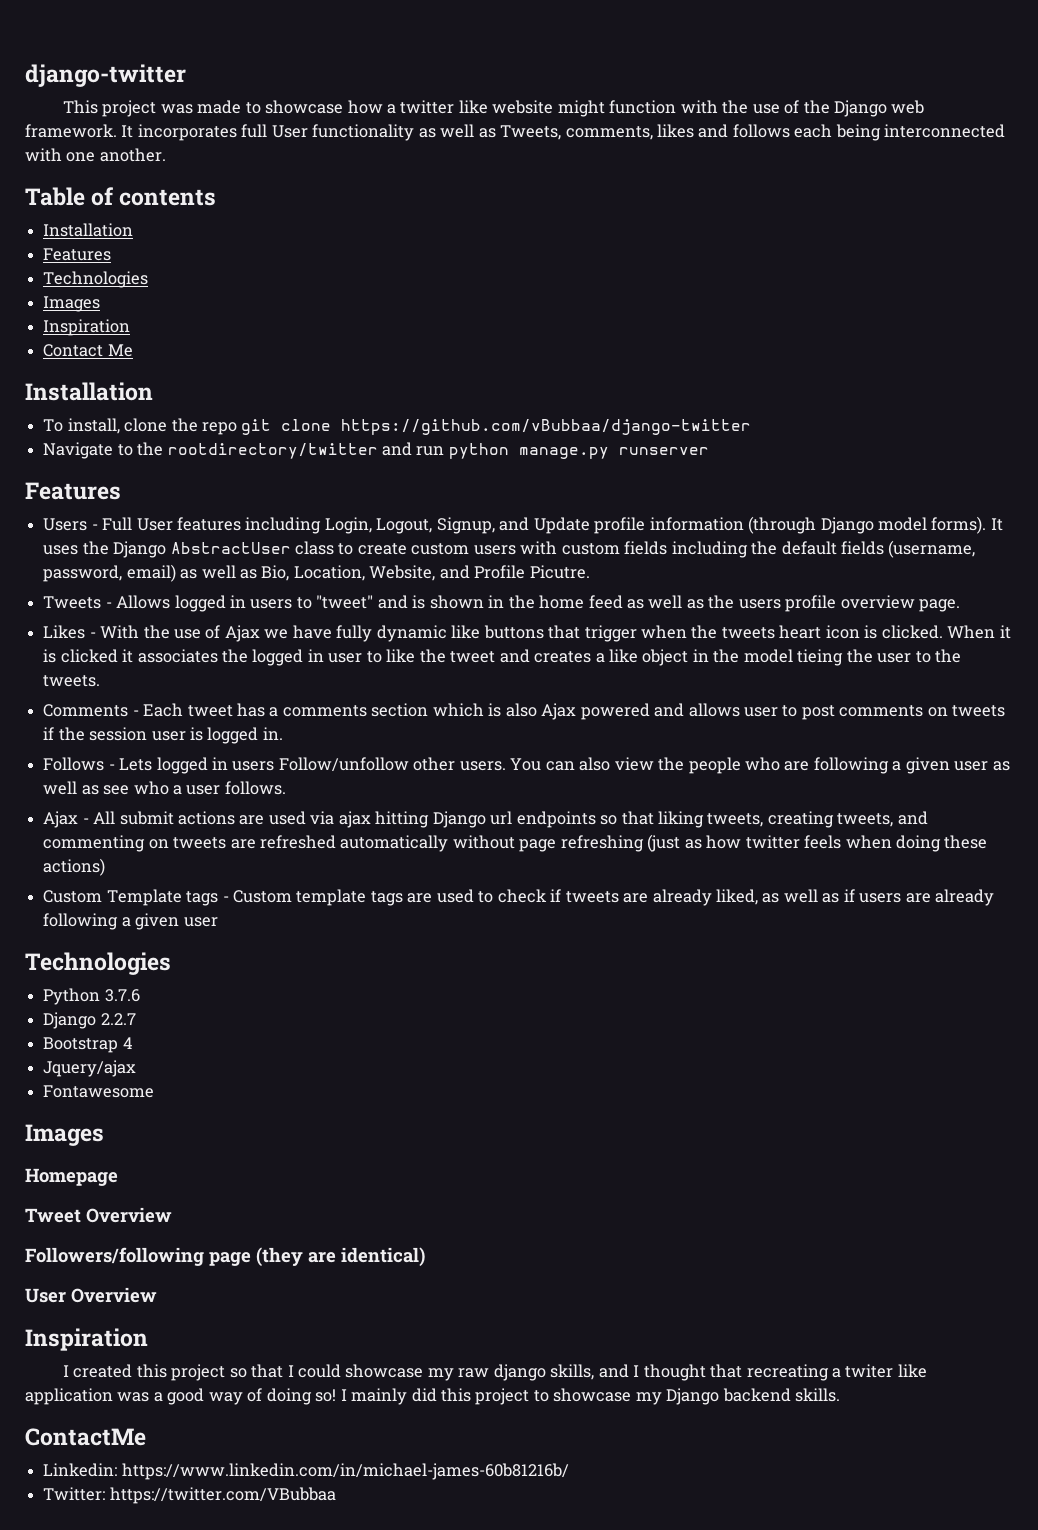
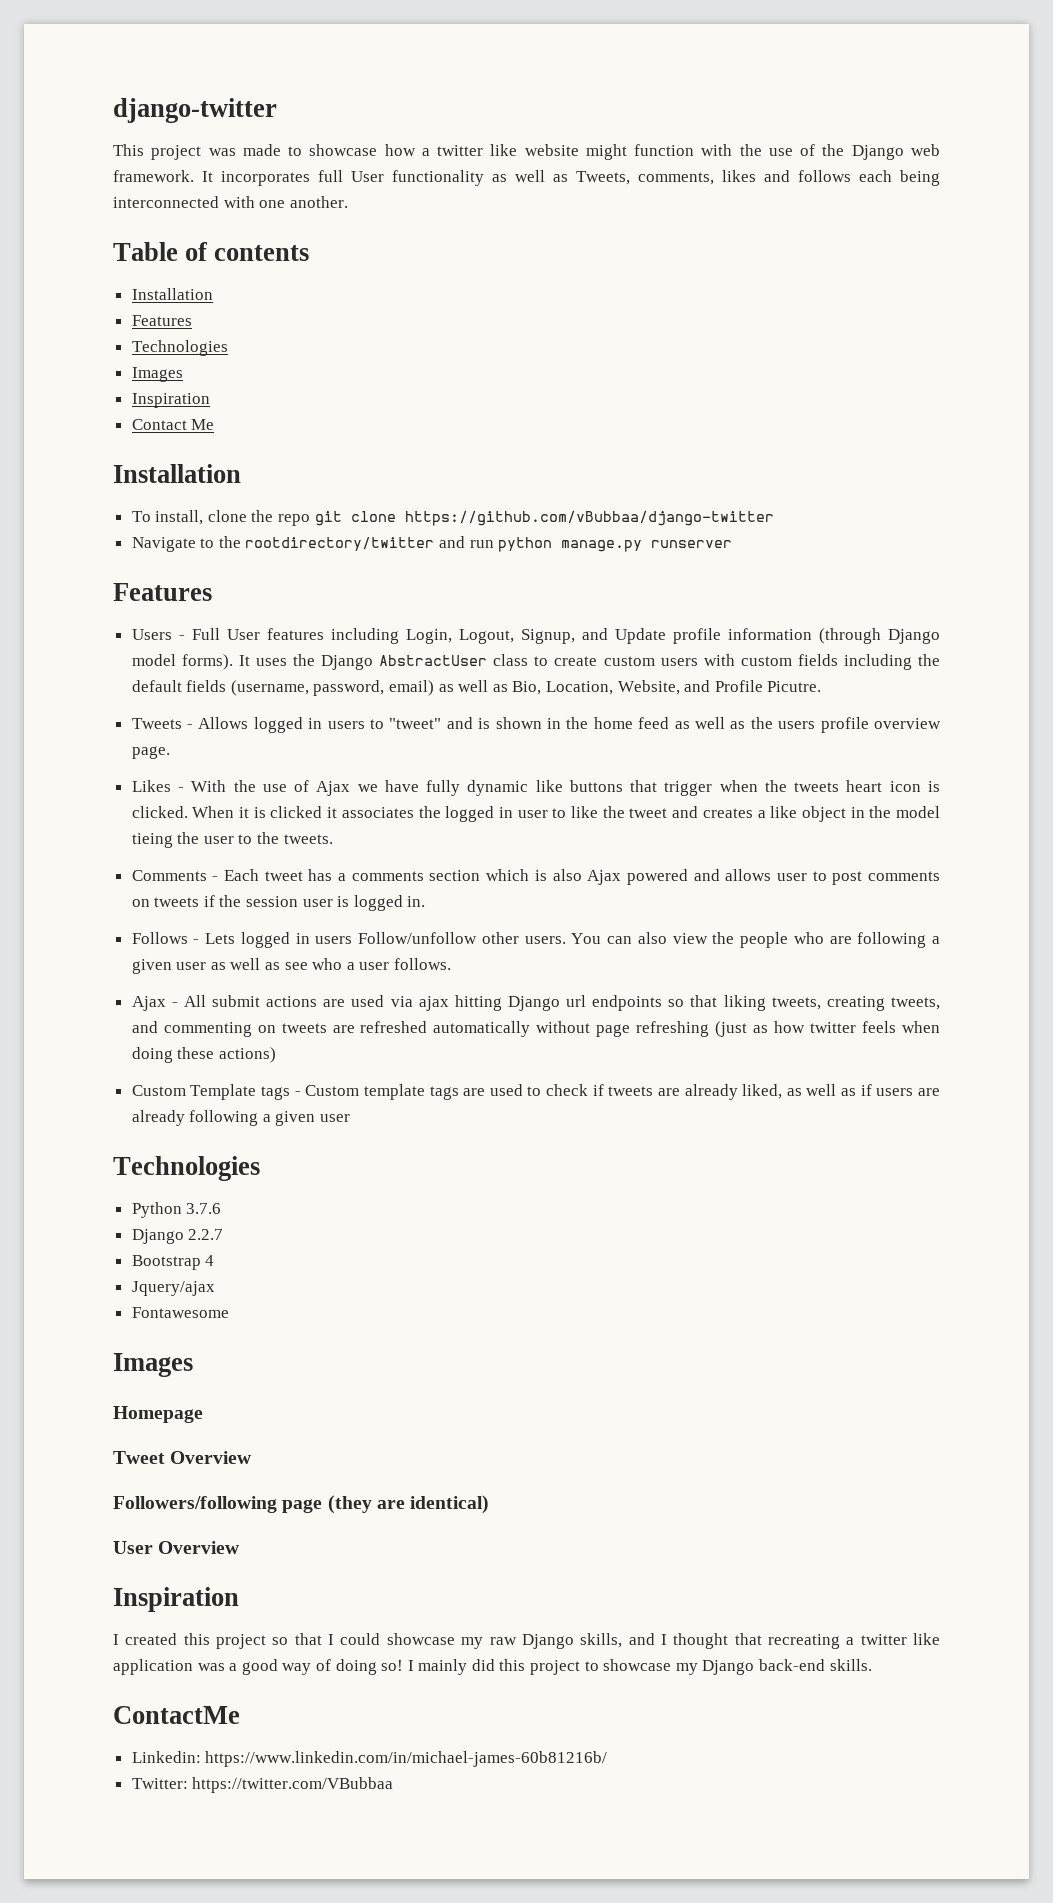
- I created this project so that I could showcase my raw django skills, and I thought that recreating a twiter like application was a good way of doing so!
+ I created this project so that I could showcase my raw Django skills, and I thought that recreating a twitter like application was a good way of doing so!
- I mainly did this project to showcase my Django backend skills.
+ I mainly did this project to showcase my Django back-end skills.

